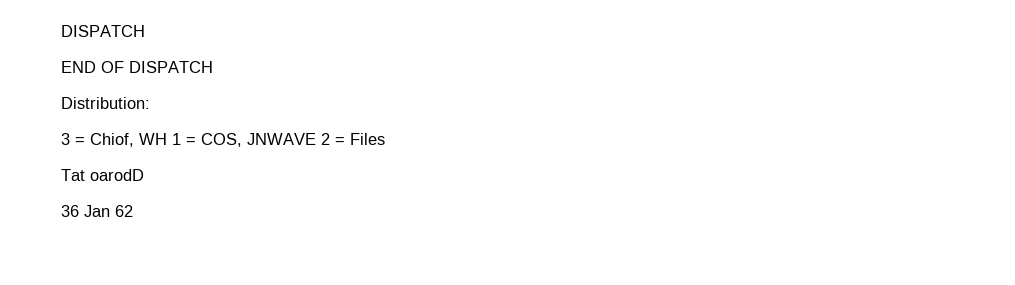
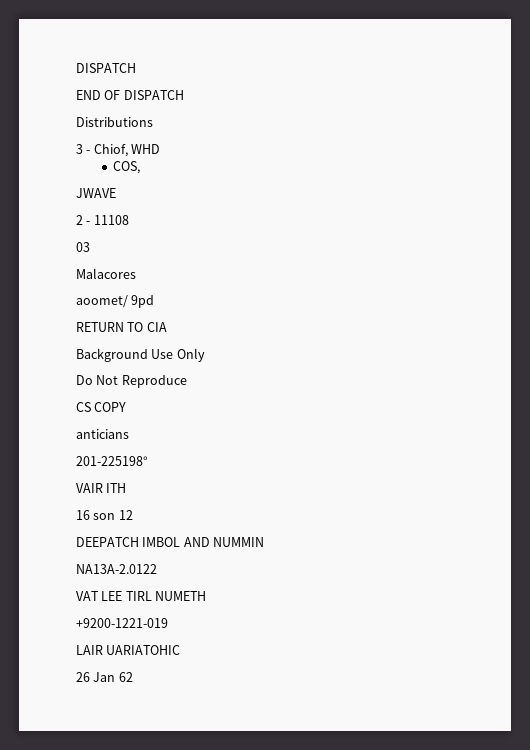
- Distribution:
+ Distributions
- 3 = Chiof, WH 1 = COS, JNWAVE 2 = Files
- Tat oarodD
- 36 Jan 62
+ 3 - Chiof, WHD
+ COS,
+ JWAVE
+ 2 - 11108
+ 03
+ Malacores
+ aoomet/ 9pd
+ RETURN TO CIA
+ Background Use Only
+ Do Not Reproduce
+ CS COPY
+ anticians
+ 201-225198°
+ VAIR ITH
+ 16 son 12
+ DEEPATCH IMBOL AND NUMMIN
+ NA13A-2.0122
+ VAT LEE TIRL NUMETH
+ +9200-1221-019
+ LAIR UARIATOHIC
+ 26 Jan 62

